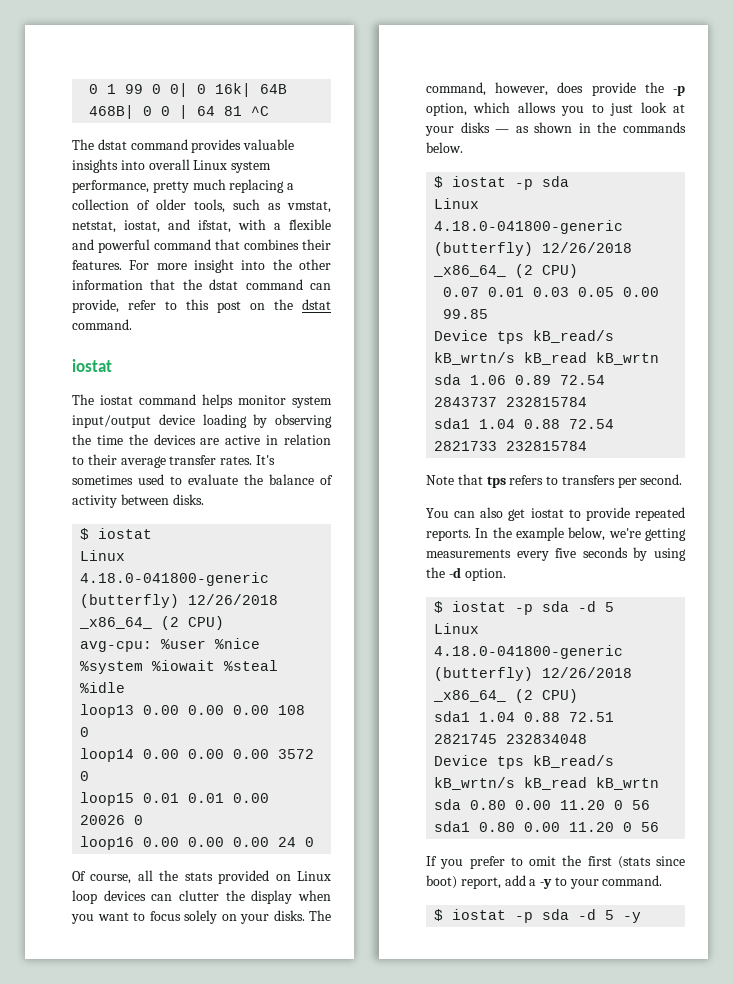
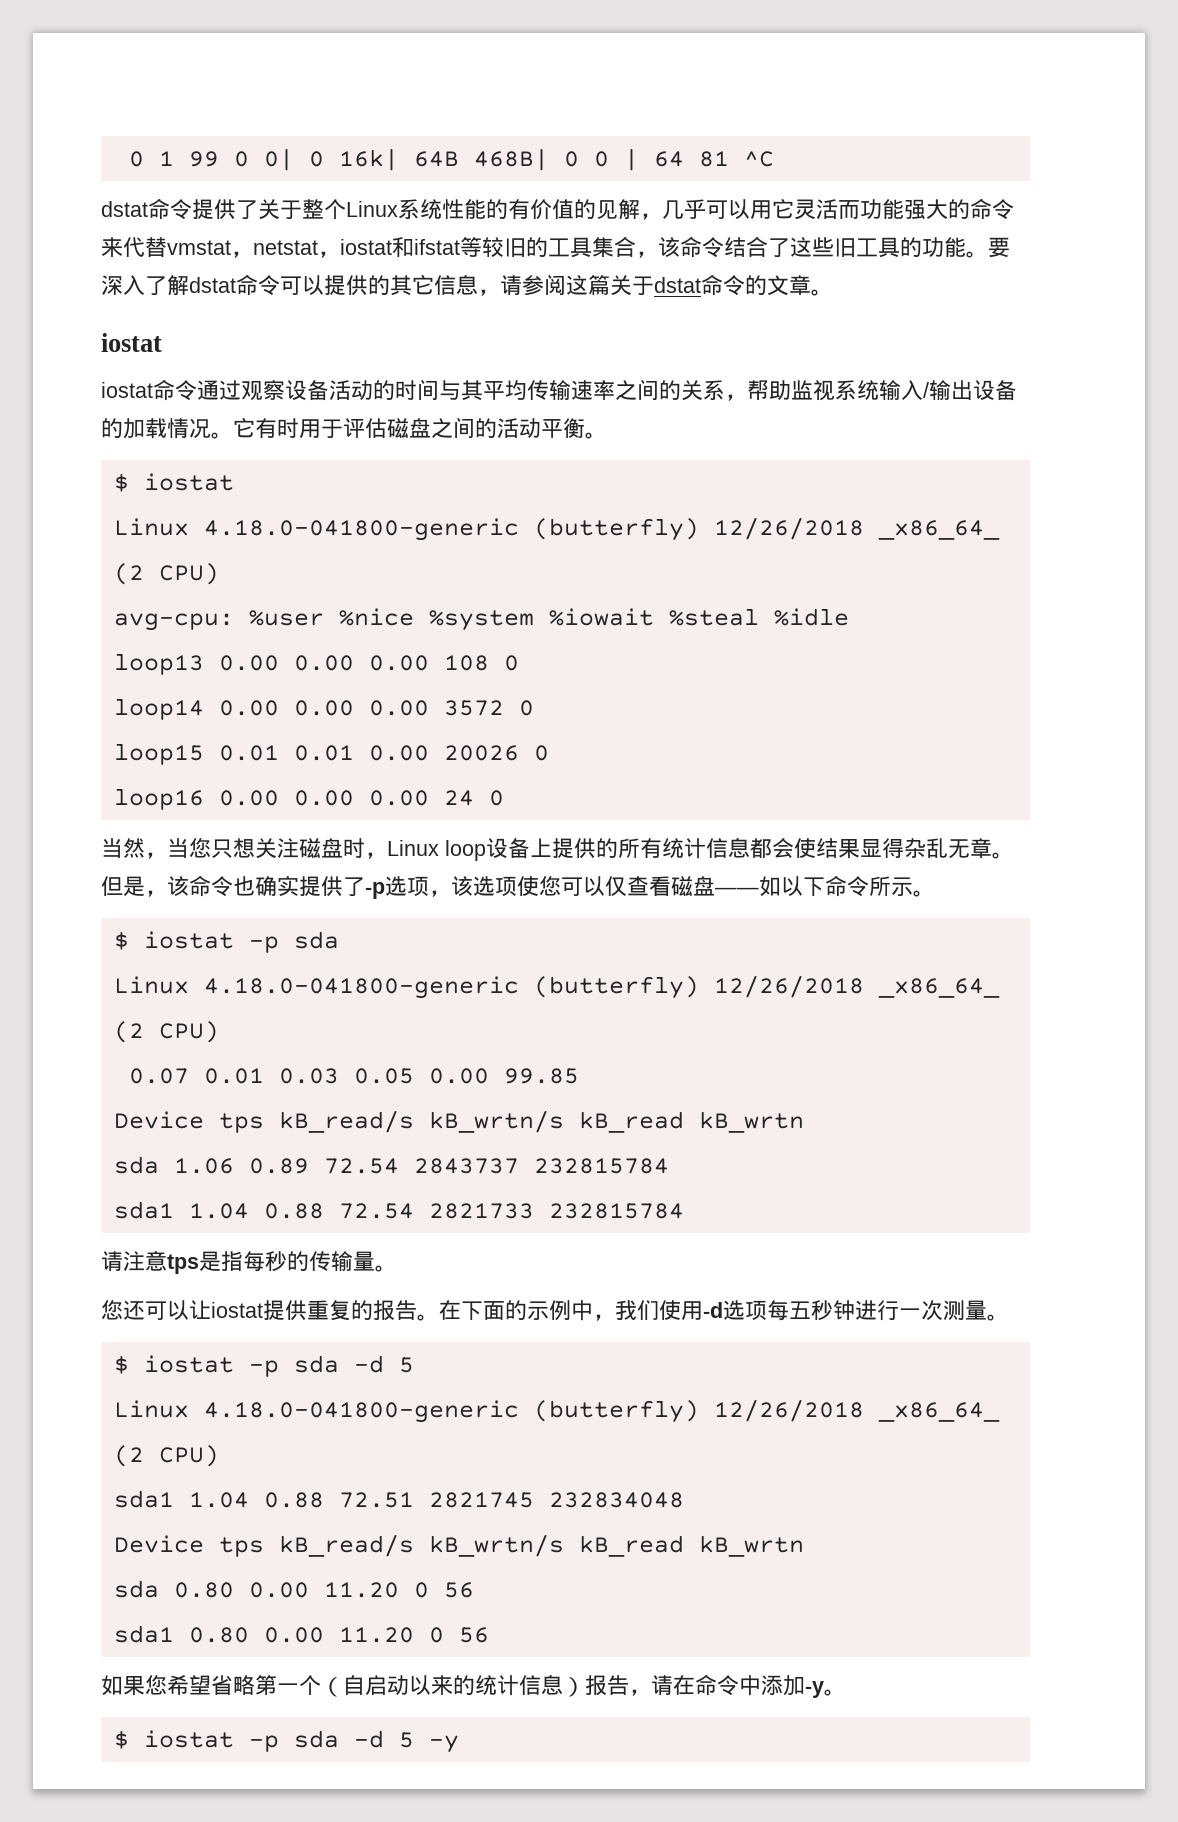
- The dstat command provides valuable insights into overall Linux system performance, pretty much replacing a collection of older tools, such as vmstat, netstat, iostat, and ifstat, with a flexible and powerful command that combines their features. For more insight into the other information that the dstat command can provide, refer to this post on the dstat command.
+ dstat命令提供了关于整个Linux系统性能的有价值的见解，几乎可以用它灵活而功能强大的命令来代替vmstat，netstat，iostat和ifstat等较旧的工具集合，该命令结合了这些旧工具的功能。要深入了解dstat命令可以提供的其它信息，请参阅这篇关于dstat命令的文章。
  iostat
- The iostat command helps monitor system input/output device loading by observing the time the devices are active in relation to their average transfer rates. It's sometimes used to evaluate the balance of activity between disks.
+ iostat命令通过观察设备活动的时间与其平均传输速率之间的关系，帮助监视系统输入/输出设备的加载情况。它有时用于评估磁盘之间的活动平衡。
- Of course, all the stats provided on Linux loop devices can clutter the display when you want to focus solely on your disks. The command, however, does provide the -p option, which allows you to just look at your disks — as shown in the commands below.
+ 当然，当您只想关注磁盘时，Linux loop设备上提供的所有统计信息都会使结果显得杂乱无章。但是，该命令也确实提供了-p选项，该选项使您可以仅查看磁盘——如以下命令所示。
- Note that tps refers to transfers per second.
- You can also get iostat to provide repeated reports. In the example below, we're getting measurements every five seconds by using the -d option.
+ 请注意tps是指每秒的传输量。
+ 您还可以让iostat提供重复的报告。在下面的示例中，我们使用-d选项每五秒钟进行一次测量。
- If you prefer to omit the first (stats since boot) report, add a -y to your command.
+ 如果您希望省略第一个（自启动以来的统计信息）报告，请在命令中添加-y。

